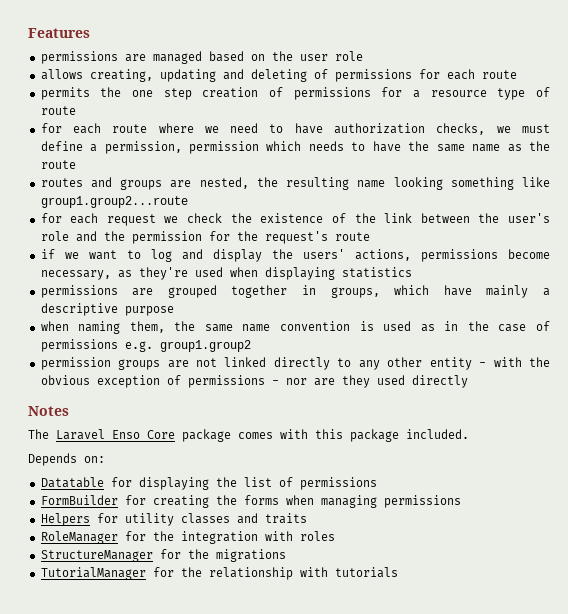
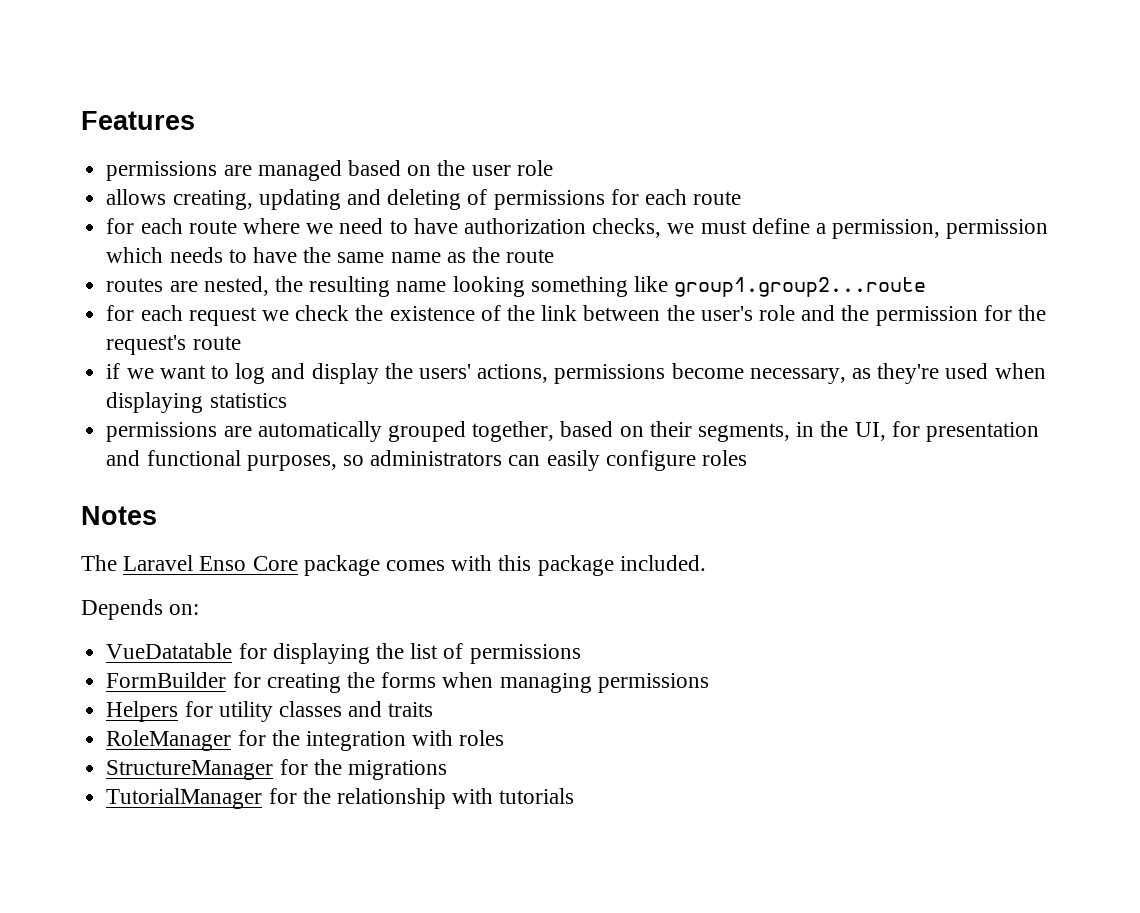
- permits the one step creation of permissions for a resource type of route
- routes and groups are nested, the resulting name looking something like group1.group2...route
+ routes are nested, the resulting name looking something like group1.group2...route
- permissions are grouped together in groups, which have mainly a descriptive purpose
- when naming them, the same name convention is used as in the case of permissions e.g. group1.group2
- permission groups are not linked directly to any other entity - with the obvious exception of permissions - nor are they used directly
+ permissions are automatically grouped together, based on their segments, in the UI, for presentation and functional purposes, so administrators can easily configure roles
- Datatable for displaying the list of permissions
+ VueDatatable for displaying the list of permissions

